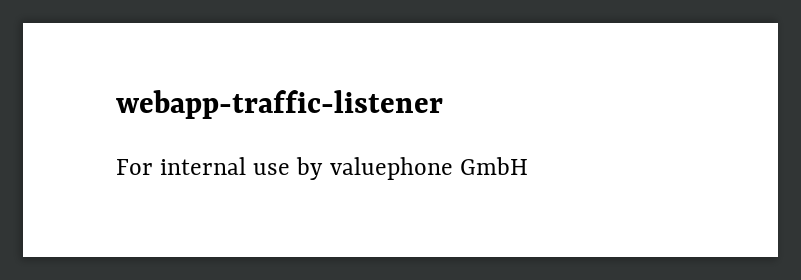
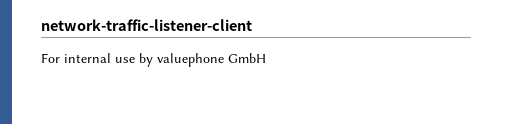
- webapp-traffic-listener
+ network-traffic-listener-client

